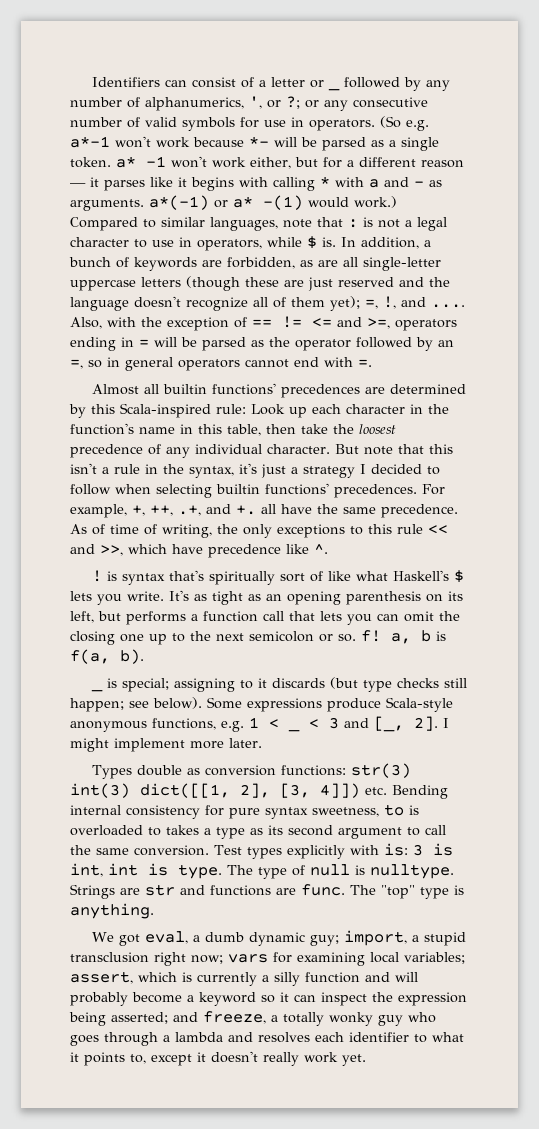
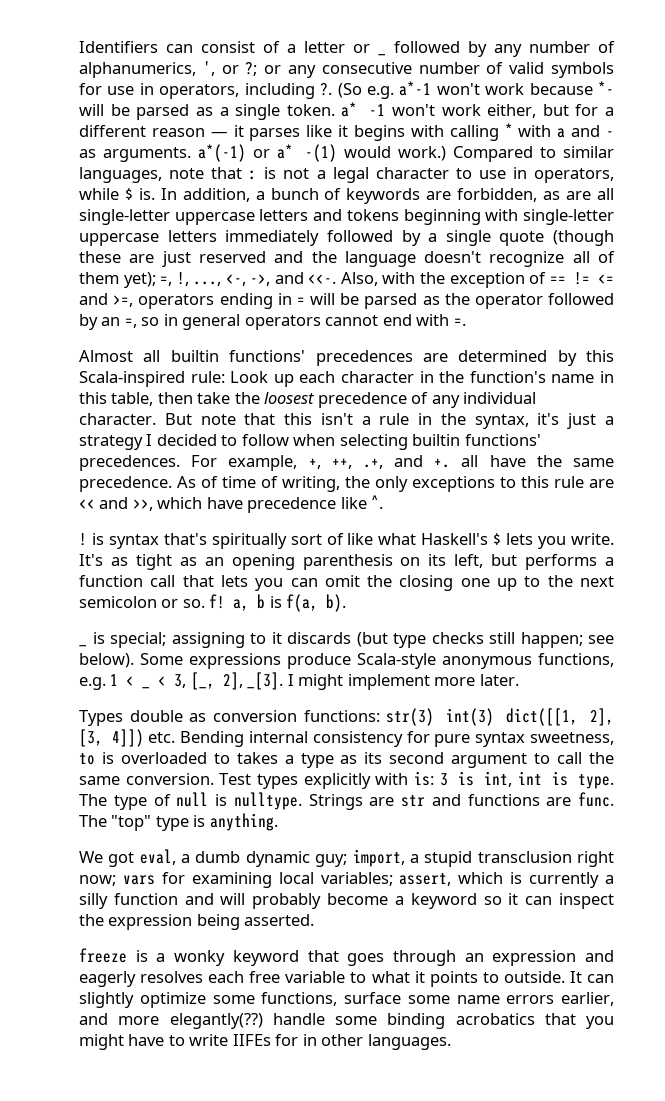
- Identifiers can consist of a letter or _ followed by any number of alphanumerics, ', or ?; or any consecutive number of valid symbols for use in operators.
+ Identifiers can consist of a letter or _ followed by any number of alphanumerics, ', or ?; or any consecutive number of valid symbols for use in operators, including ?.
- In addition, a bunch of keywords are forbidden, as are all single-letter uppercase letters (though these are just reserved and the language doesn't recognize all of them yet); =, !, and ....
+ In addition, a bunch of keywords are forbidden, as are all single-letter uppercase letters and tokens beginning with single-letter uppercase letters immediately followed by a single quote (though these are just reserved and the language doesn't recognize all of them yet); =, !, ..., <-, ->, and <<-.
- As of time of writing, the only exceptions to this rule << and >>, which have precedence like ^.
+ As of time of writing, the only exceptions to this rule are << and >>, which have precedence like ^.
- Some expressions produce Scala-style anonymous functions, e.g. 1 < _ < 3 and [_, 2].
+ Some expressions produce Scala-style anonymous functions, e.g. 1 < _ < 3, [_, 2], _[3].
- We got eval, a dumb dynamic guy; import, a stupid transclusion right now; vars for examining local variables; assert, which is currently a silly function and will probably become a keyword so it can inspect the expression being asserted; and freeze, a totally wonky guy who goes through a lambda and resolves each identifier to what it points to, except it doesn't really work yet.
+ We got eval, a dumb dynamic guy; import, a stupid transclusion right now; vars for examining local variables; assert, which is currently a silly function and will probably become a keyword so it can inspect the expression being asserted.
+ freeze is a wonky keyword that goes through an expression and eagerly resolves each free variable to what it points to outside. It can slightly optimize some functions, surface some name errors earlier, and more elegantly(??) handle some binding acrobatics that you might have to write IIFEs for in other languages.

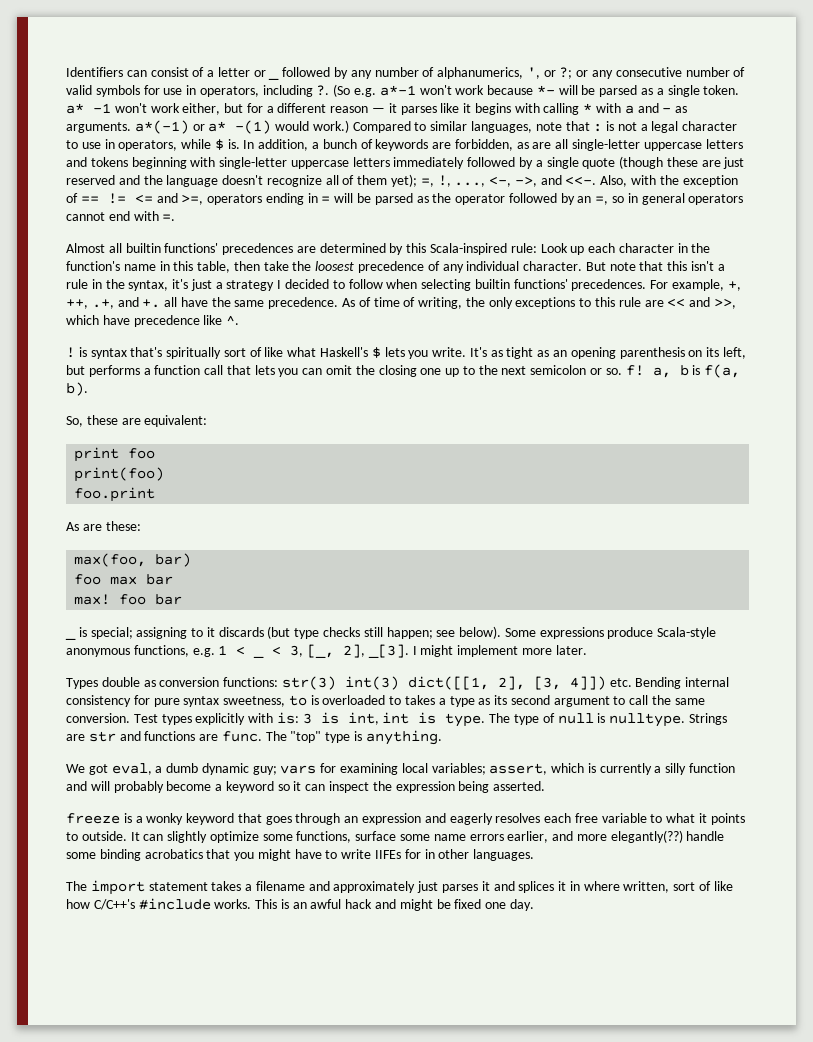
+ So, these are equivalent:
+ print foo
+ print(foo)
+ foo.print
+ As are these:
+ max(foo, bar)
+ foo max bar
+ max! foo bar
- We got eval, a dumb dynamic guy; import, a stupid transclusion right now; vars for examining local variables; assert, which is currently a silly function and will probably become a keyword so it can inspect the expression being asserted.
+ We got eval, a dumb dynamic guy; vars for examining local variables; assert, which is currently a silly function and will probably become a keyword so it can inspect the expression being asserted.
+ The import statement takes a filename and approximately just parses it and splices it in where written, sort of like how C/C++'s #include works. This is an awful hack and might be fixed one day.

